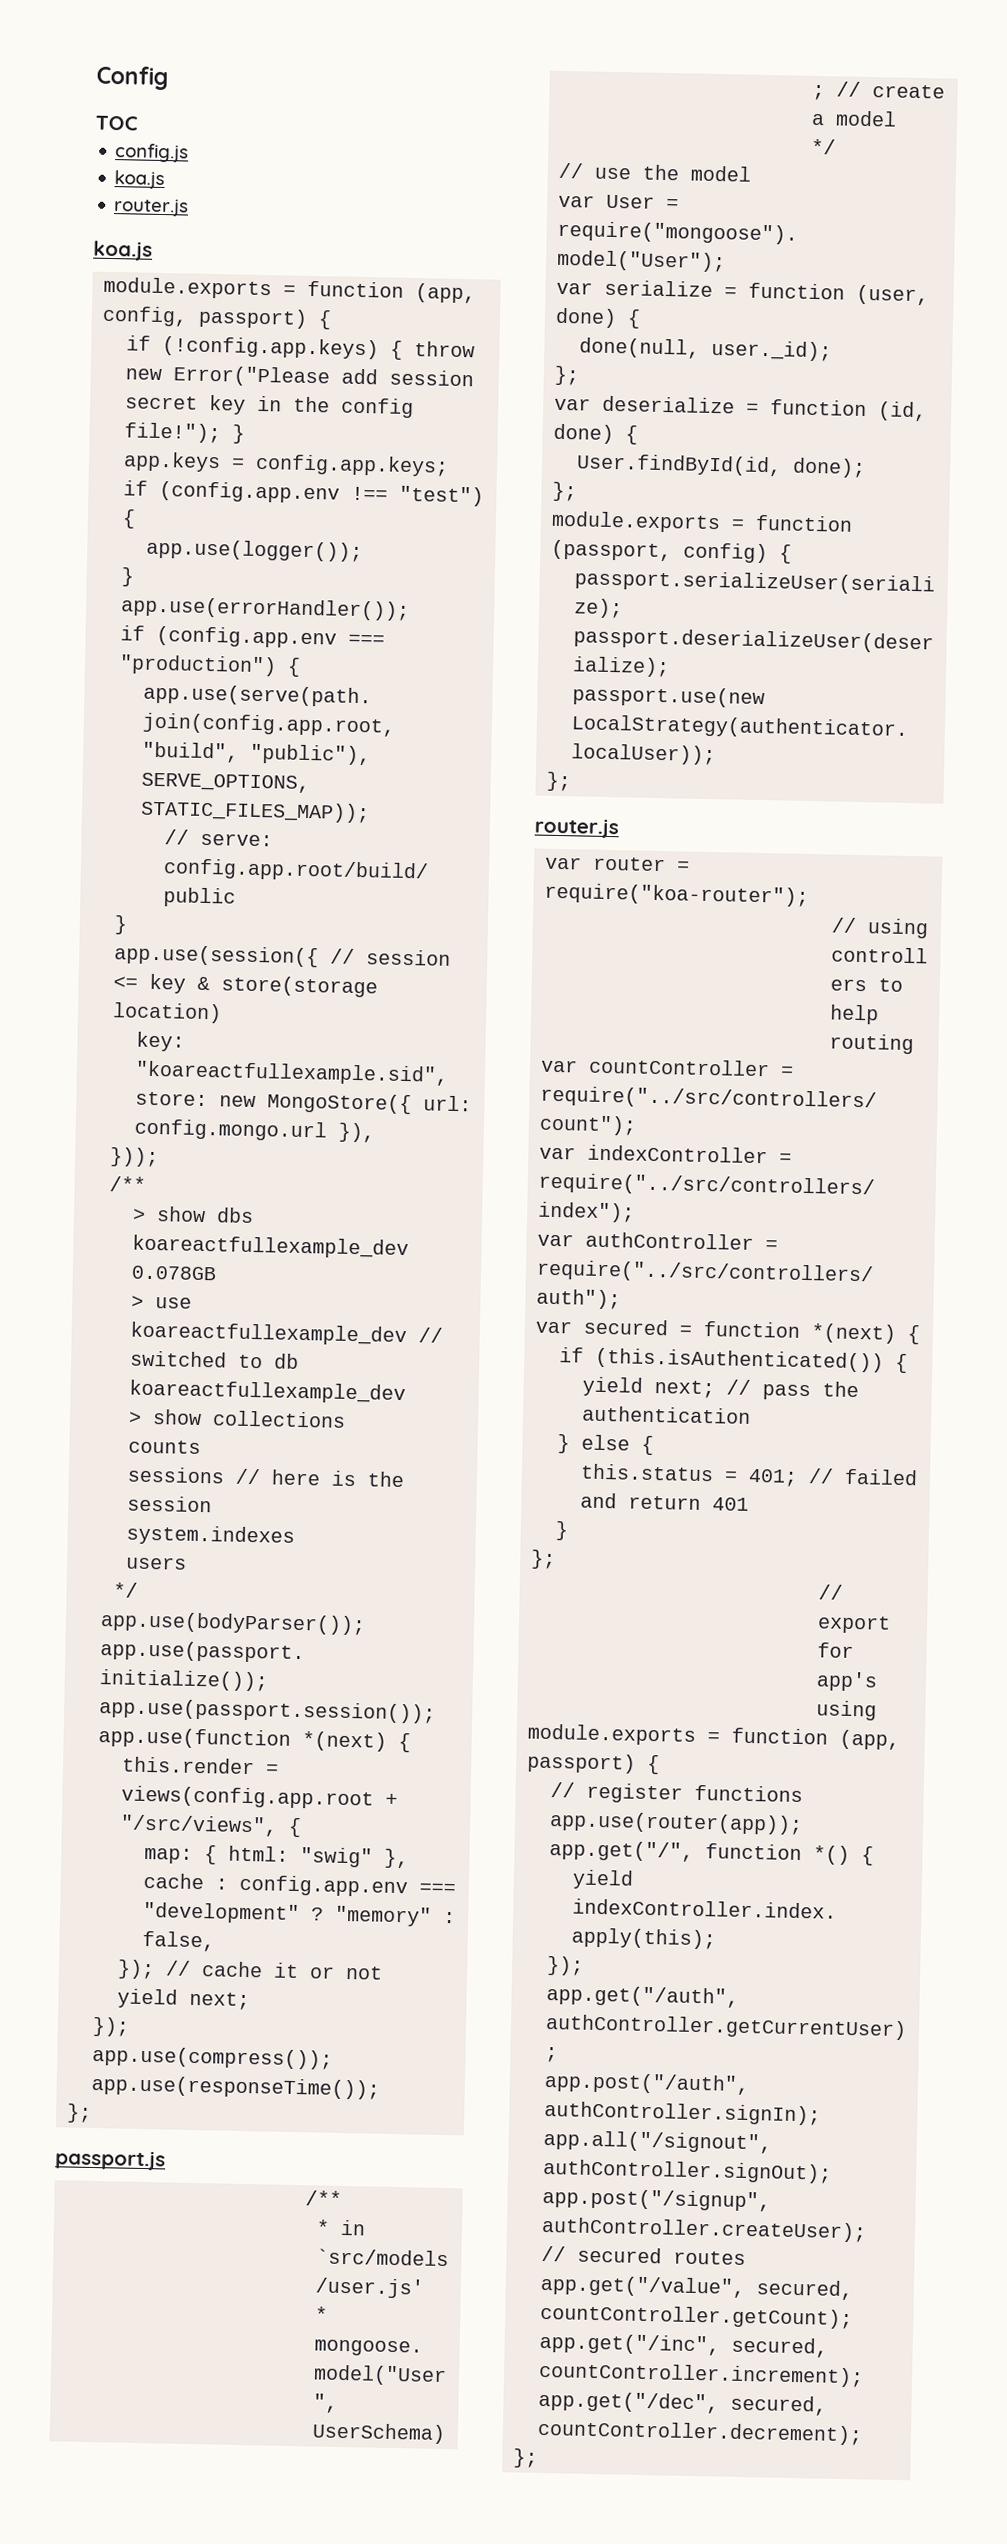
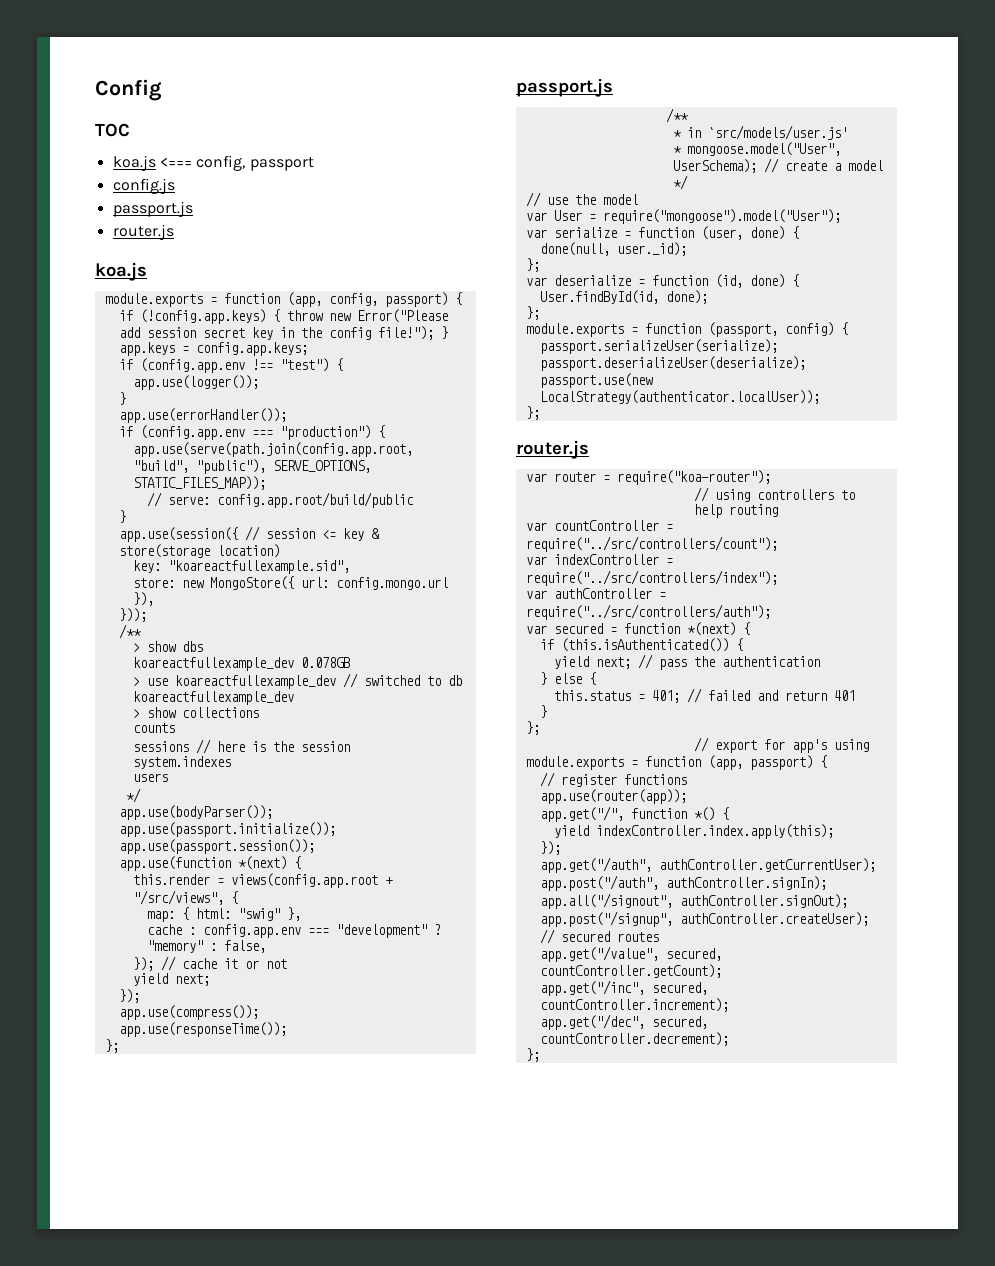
+ koa.js <=== config, passport
  config.js
- koa.js
+ passport.js

